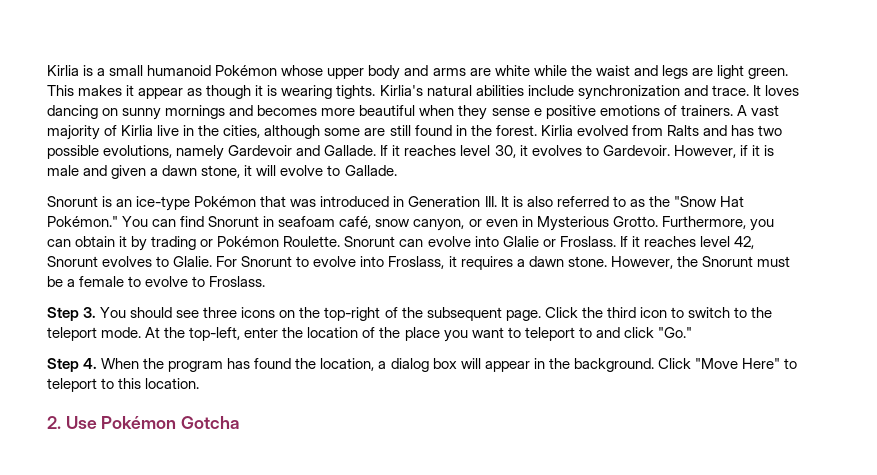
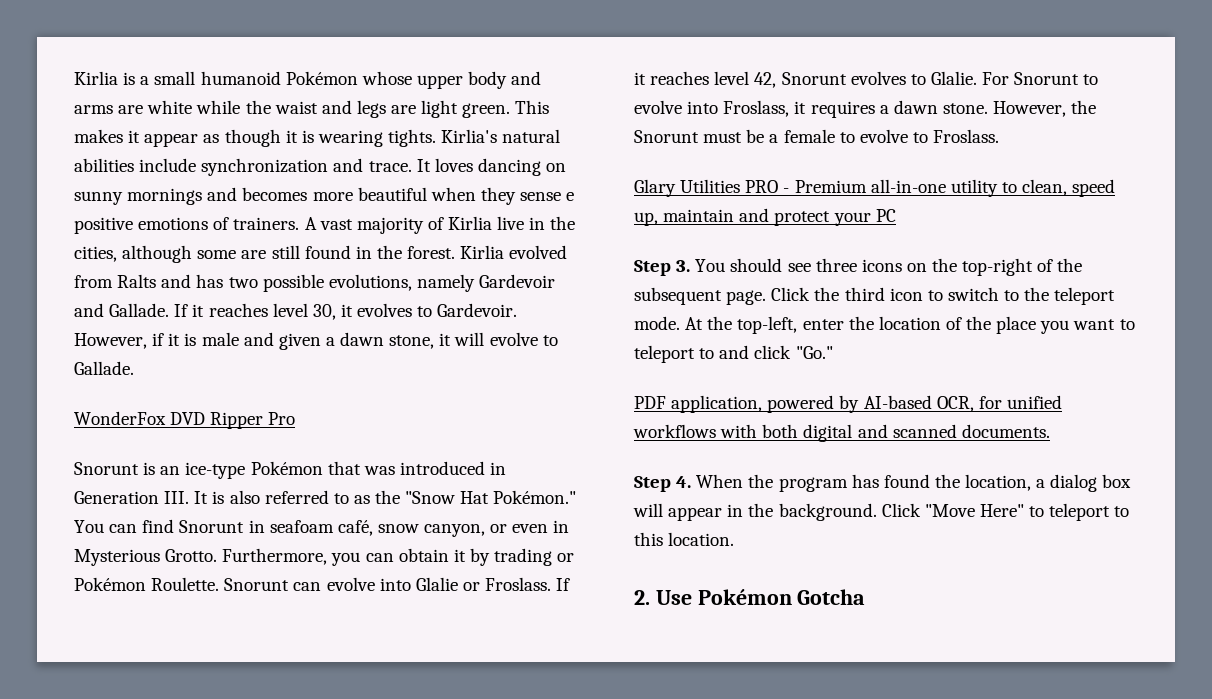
+ WonderFox DVD Ripper Pro
+ Glary Utilities PRO - Premium all-in-one utility to clean, speed up, maintain and protect your PC
+ PDF application, powered by AI-based OCR, for unified workflows with both digital and scanned documents.

